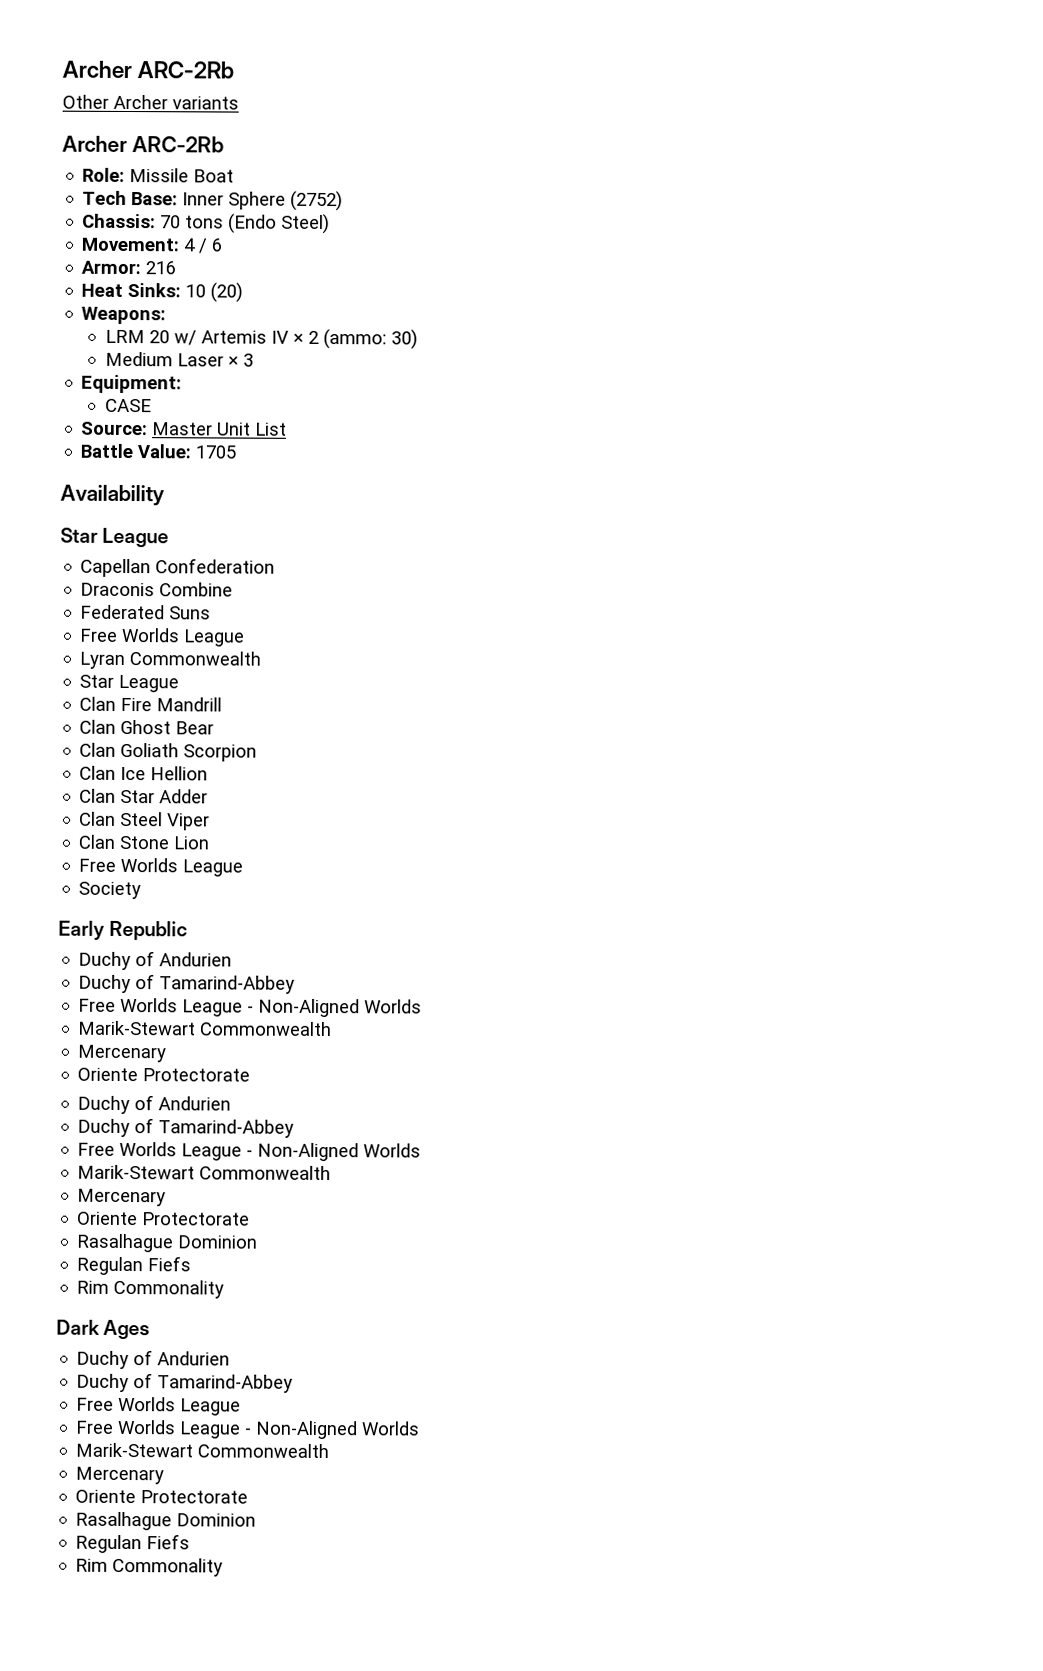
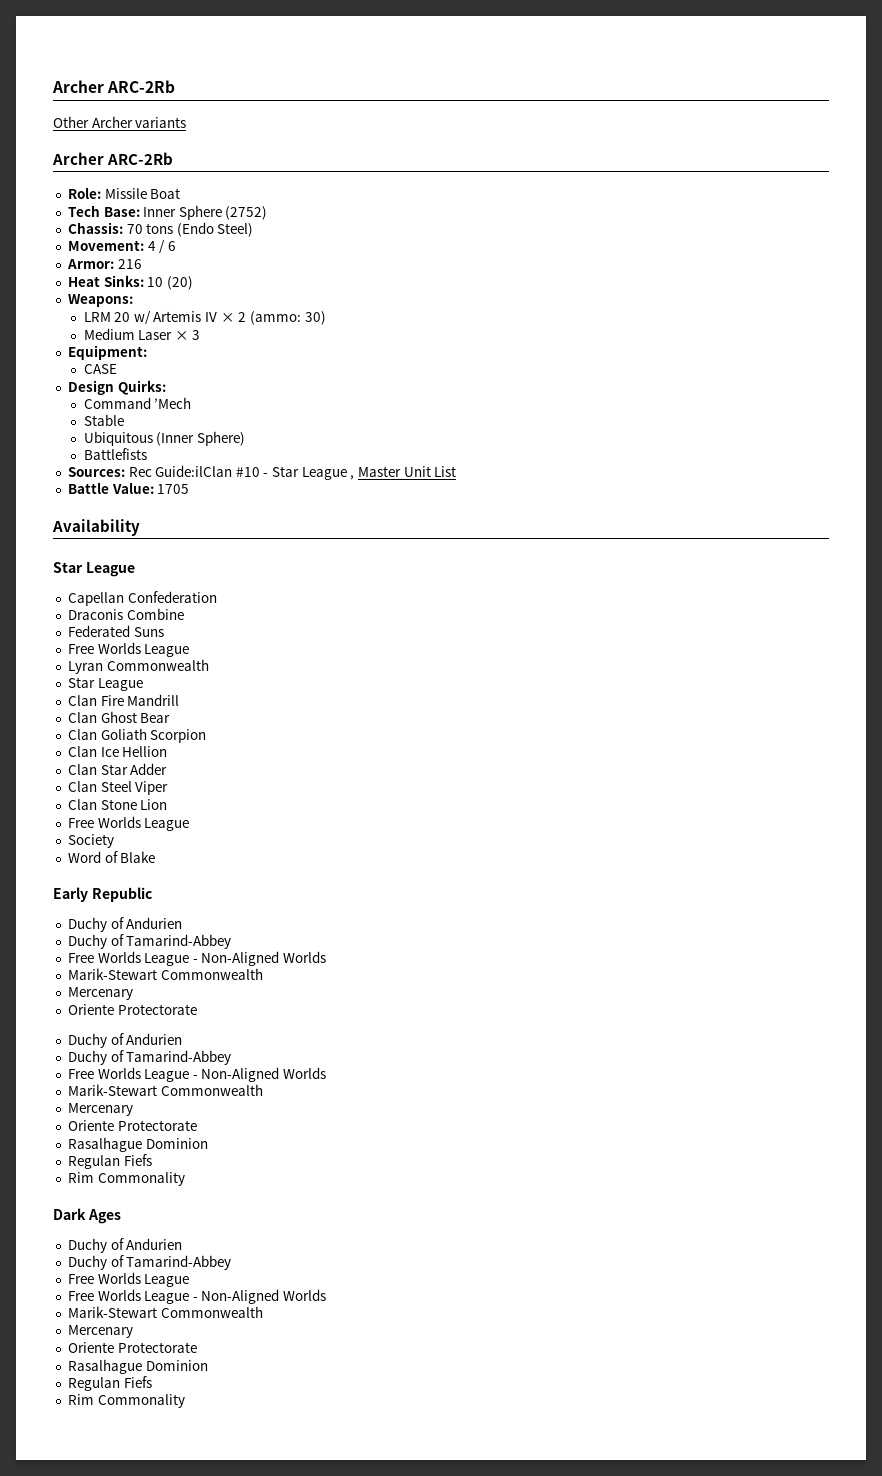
- Source: Master Unit List
+ Design Quirks:
+ Command ’Mech
+ Stable
+ Ubiquitous (Inner Sphere)
+ Battlefists
+ Sources: Rec Guide:ilClan #10 - Star League , Master Unit List
+ Word of Blake

